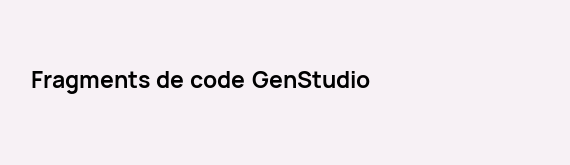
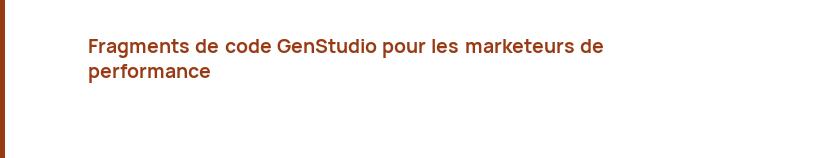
- Fragments de code GenStudio
+ Fragments de code GenStudio pour les marketeurs de performance

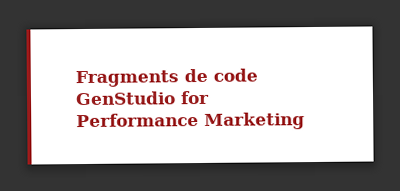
- Fragments de code GenStudio pour les marketeurs de performance
+ Fragments de code GenStudio for Performance Marketing

